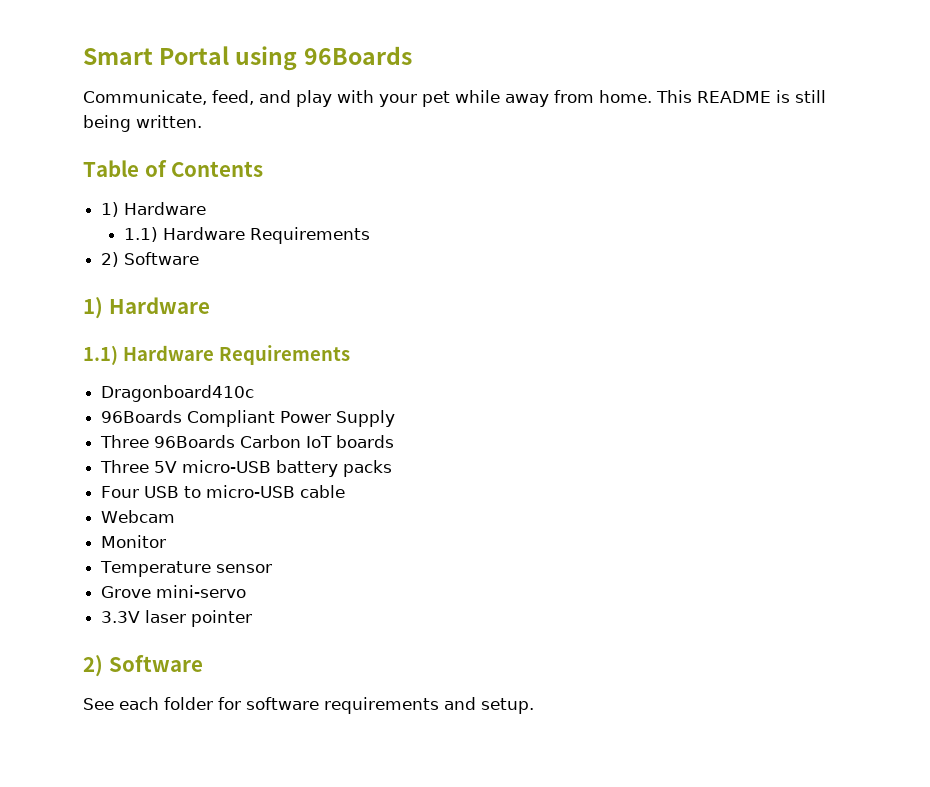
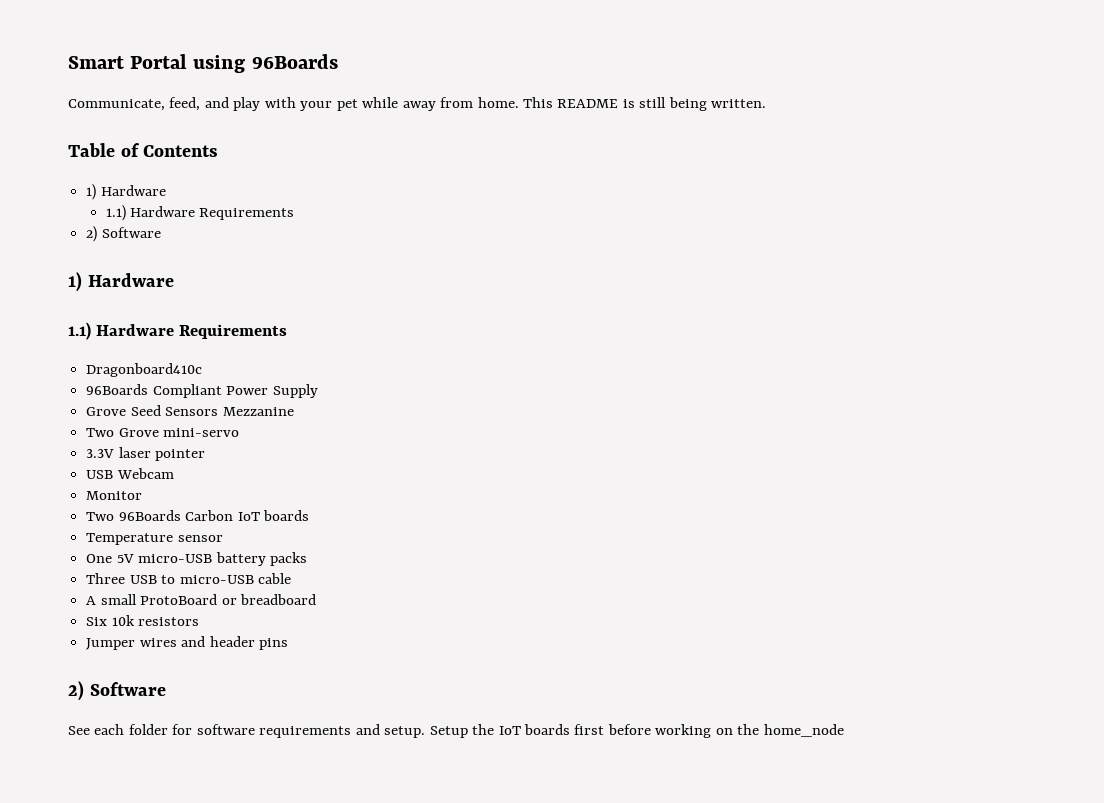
- Three 96Boards Carbon IoT boards
- Three 5V micro-USB battery packs
- Four USB to micro-USB cable
- Webcam
- Monitor
- Temperature sensor
- Grove mini-servo
+ Grove Seed Sensors Mezzanine
+ Two Grove mini-servo
+ USB Webcam
+ Monitor
+ Two 96Boards Carbon IoT boards
+ Temperature sensor
+ One 5V micro-USB battery packs
+ Three USB to micro-USB cable
+ A small ProtoBoard or breadboard
+ Six 10k resistors
+ Jumper wires and header pins
+ Setup the IoT boards first before working on the home_node

